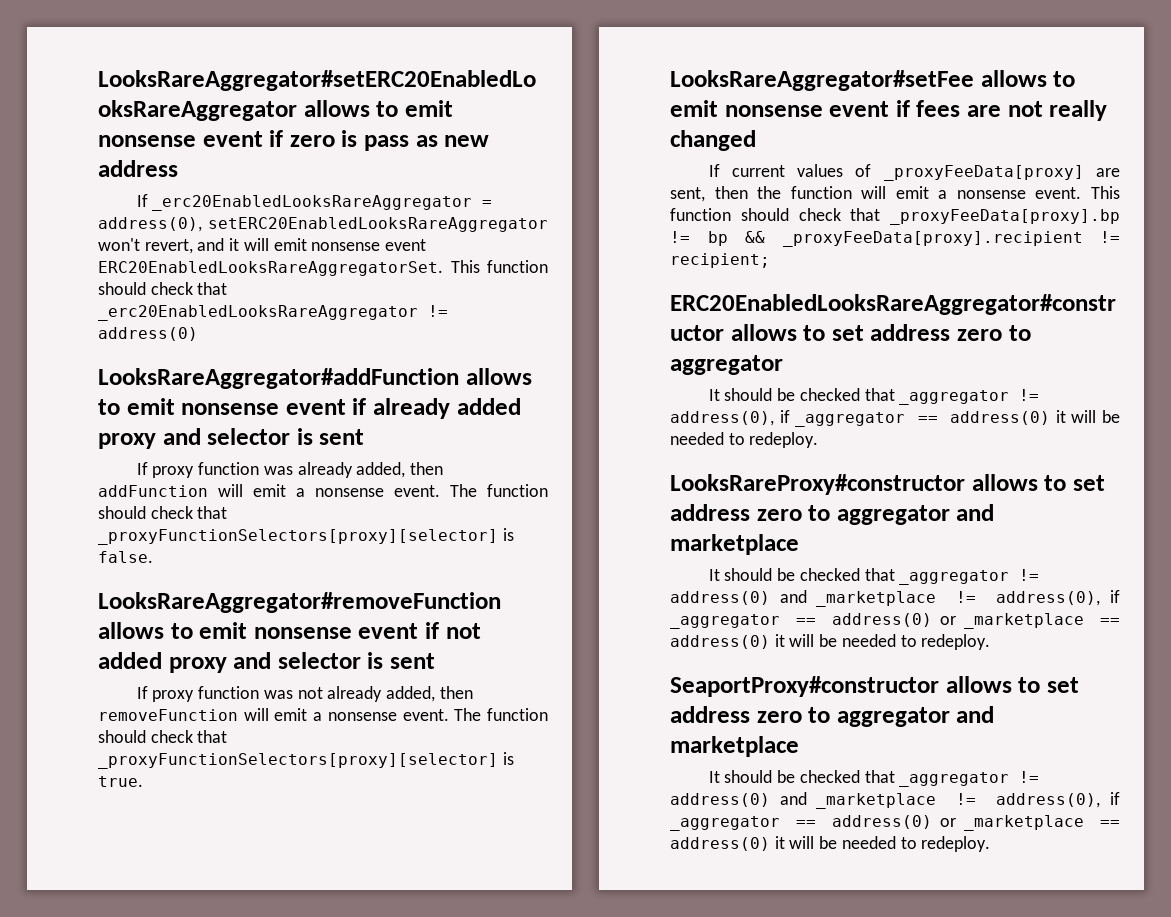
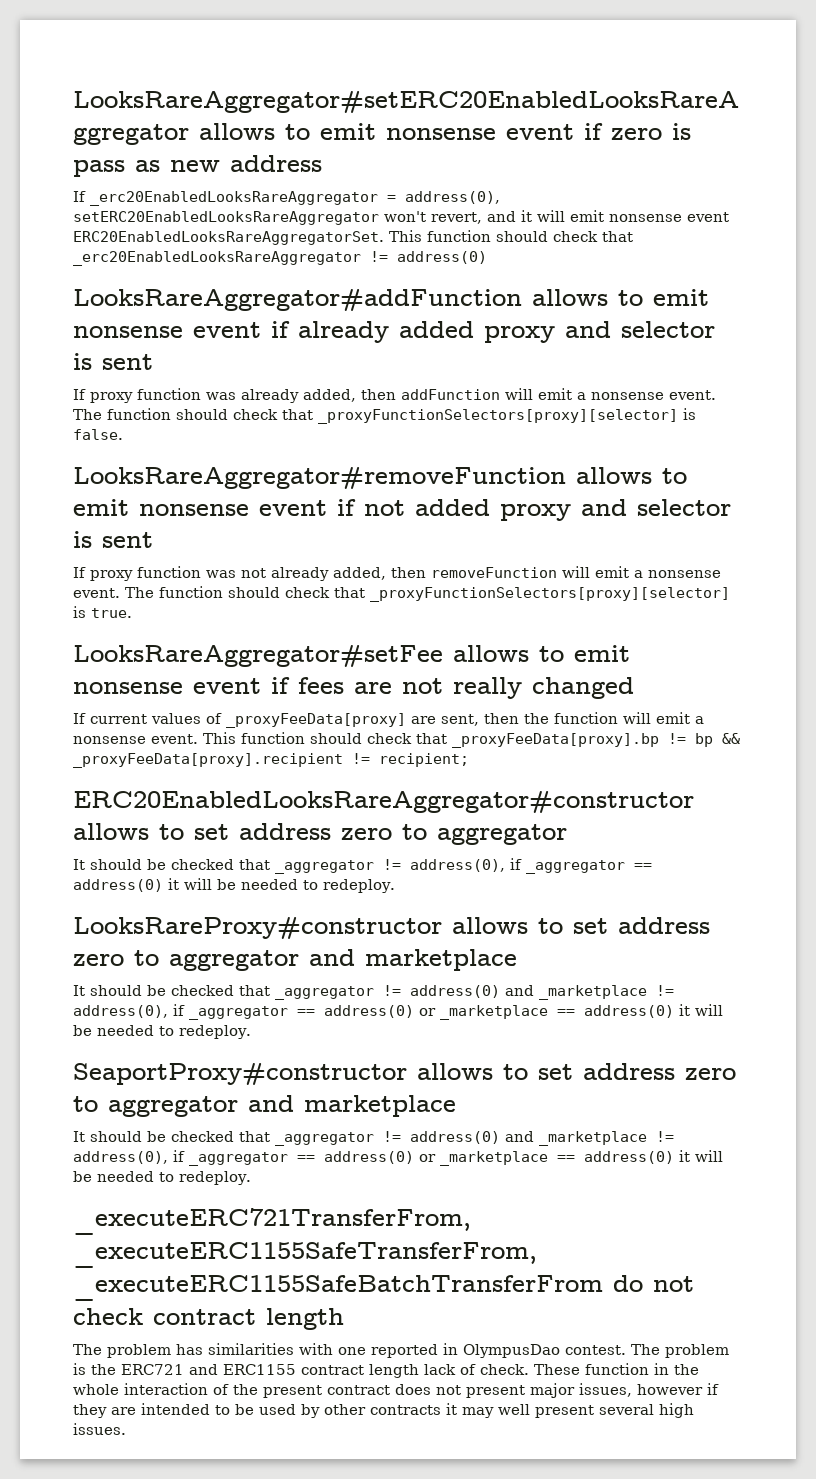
+ _executeERC721TransferFrom, _executeERC1155SafeTransferFrom, _executeERC1155SafeBatchTransferFrom do not check contract length
+ The problem has similarities with one reported in OlympusDao contest. The problem is the ERC721 and ERC1155 contract length lack of check. These function in the whole interaction of the present contract does not present major issues, however if they are intended to be used by other contracts it may well present several high issues.

